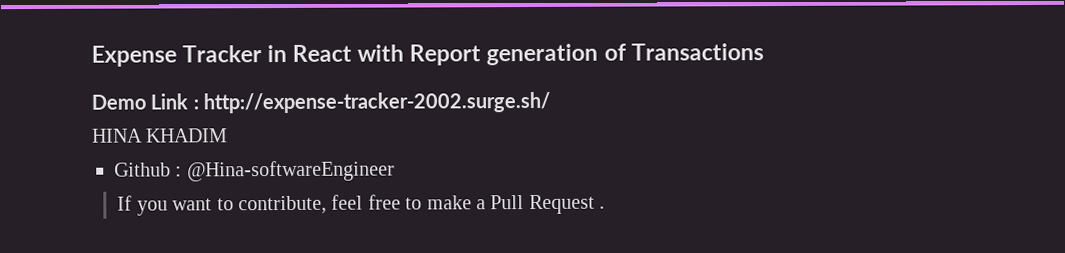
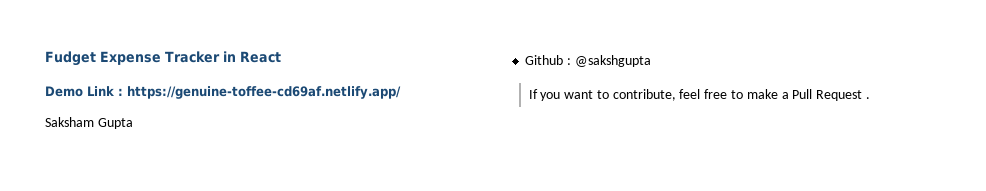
- Expense Tracker in React with Report generation of Transactions
+ Fudget Expense Tracker in React
- Demo Link : http://expense-tracker-2002.surge.sh/
- HINA KHADIM
+ Demo Link : https://genuine-toffee-cd69af.netlify.app/
+ Saksham Gupta
- Github : @Hina-softwareEngineer
+ Github : @sakshgupta

